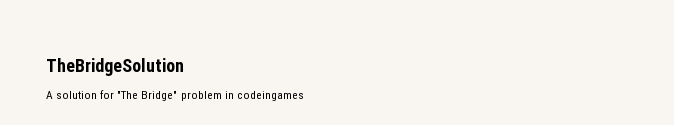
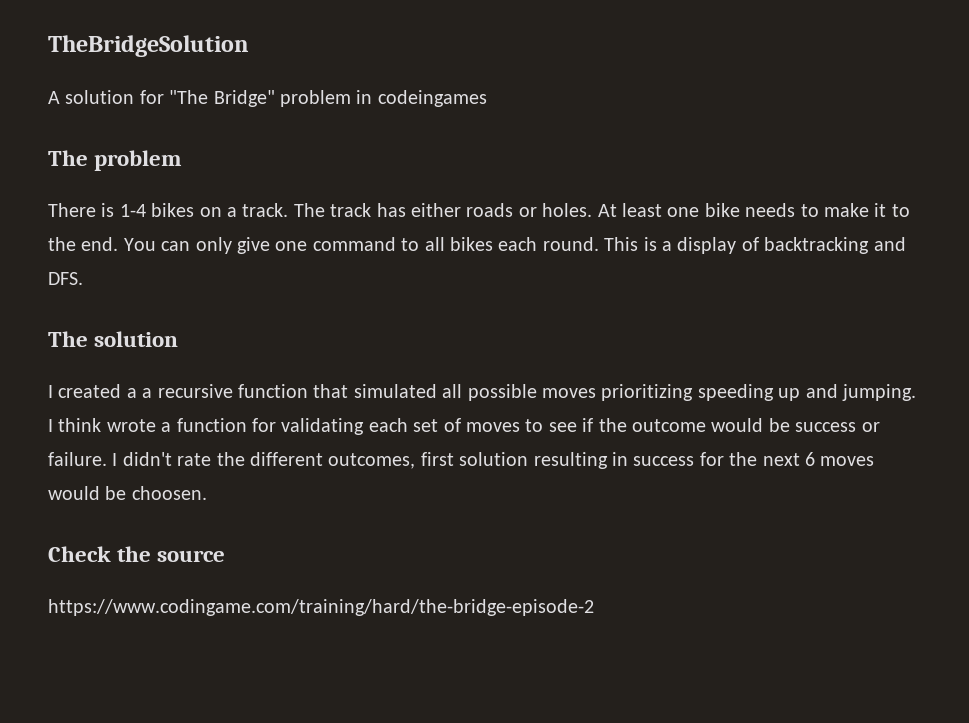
+ The problem
+ There is 1-4 bikes on a track. The track has either roads or holes. At least one bike needs to make it to the end. You can only give one command to all bikes each round. This is a display of backtracking and DFS.
+ The solution
+ I created a a recursive function that simulated all possible moves prioritizing speeding up and jumping. I think wrote a function for validating each set of moves to see if the outcome would be success or failure. I didn't rate the different outcomes, first solution resulting in success for the next 6 moves would be choosen.
+ Check the source
+ https://www.codingame.com/training/hard/the-bridge-episode-2

